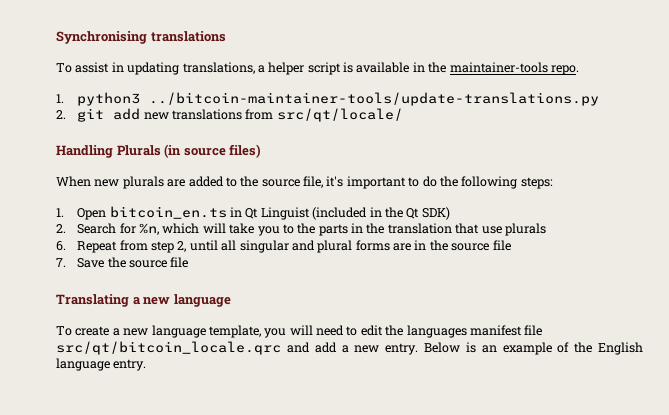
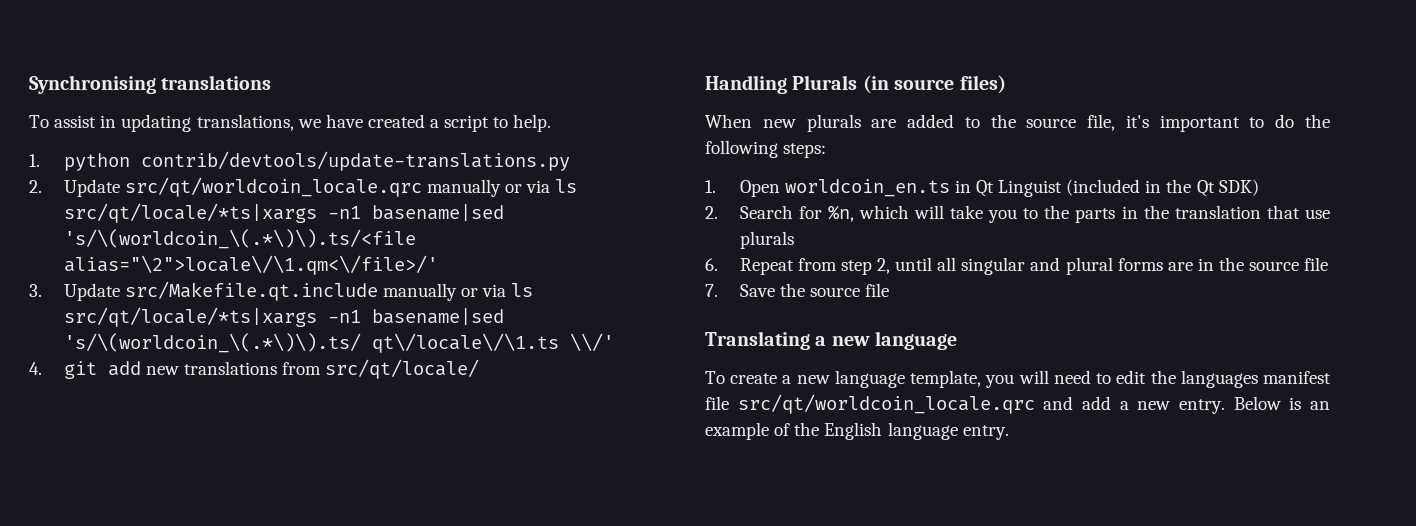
- To assist in updating translations, a helper script is available in the maintainer-tools repo.
- 1. python3 ../bitcoin-maintainer-tools/update-translations.py
- 2. git add new translations from src/qt/locale/
+ To assist in updating translations, we have created a script to help.
+ 1. python contrib/devtools/update-translations.py
+ 2. Update src/qt/worldcoin_locale.qrc manually or via ls src/qt/locale/*ts|xargs -n1 basename|sed 's/\(worldcoin_\(.*\)\).ts/<file alias="\2">locale\/\1.qm<\/file>/'
+ 3. Update src/Makefile.qt.include manually or via ls src/qt/locale/*ts|xargs -n1 basename|sed 's/\(worldcoin_\(.*\)\).ts/ qt\/locale\/\1.ts \\/'
+ 4. git add new translations from src/qt/locale/
- 1. Open bitcoin_en.ts in Qt Linguist (included in the Qt SDK)
+ 1. Open worldcoin_en.ts in Qt Linguist (included in the Qt SDK)
- To create a new language template, you will need to edit the languages manifest file src/qt/bitcoin_locale.qrc and add a new entry.
+ To create a new language template, you will need to edit the languages manifest file src/qt/worldcoin_locale.qrc and add a new entry.

